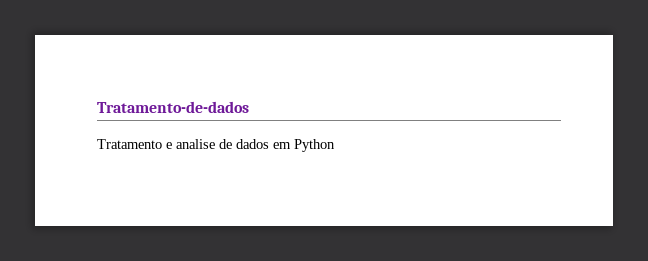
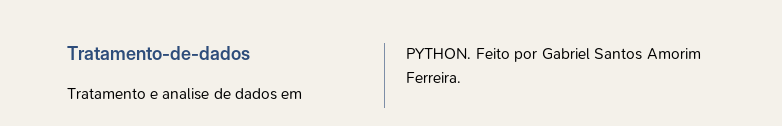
- Tratamento e analise de dados em Python
+ Tratamento e analise de dados em PYTHON. Feito por Gabriel Santos Amorim Ferreira.

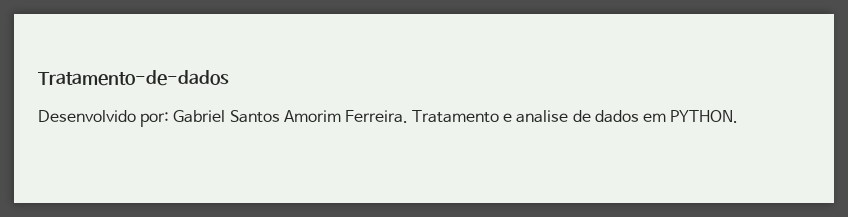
+ Desenvolvido por: Gabriel Santos Amorim Ferreira.
- Feito por Gabriel Santos Amorim Ferreira.

